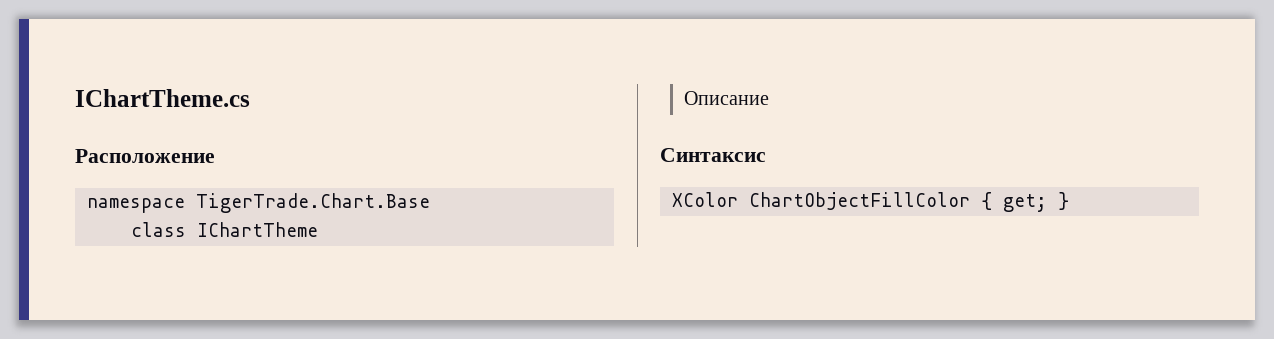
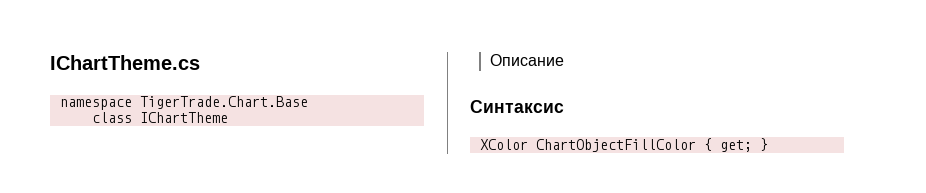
- Расположение

